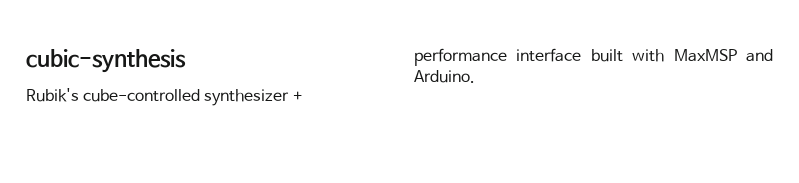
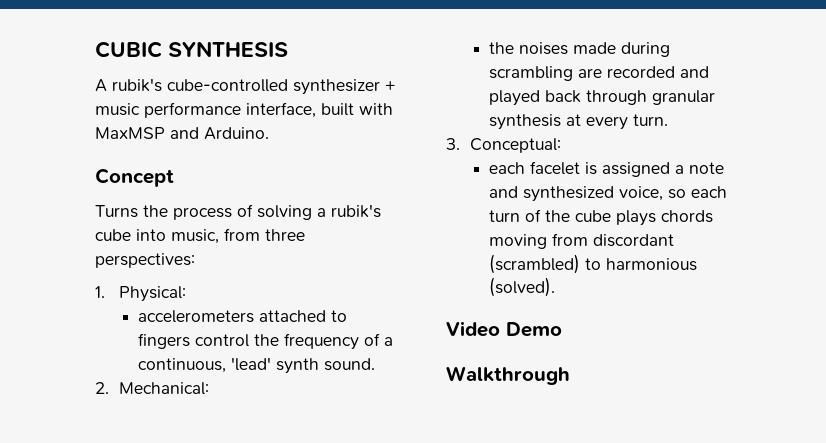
- cubic-synthesis
- Rubik's cube-controlled synthesizer + performance interface built with MaxMSP and Arduino.
+ CUBIC SYNTHESIS
+ A rubik's cube-controlled synthesizer + music performance interface, built with MaxMSP and Arduino.
+ Concept
+ Turns the process of solving a rubik's cube into music, from three perspectives:
+ 1. Physical:
+ accelerometers attached to fingers control the frequency of a continuous, 'lead' synth sound.
+ 2. Mechanical:
+ the noises made during scrambling are recorded and played back through granular synthesis at every turn.
+ 3. Conceptual:
+ each facelet is assigned a note and synthesized voice, so each turn of the cube plays chords moving from discordant (scrambled) to harmonious (solved).
+ Video Demo
+ Walkthrough

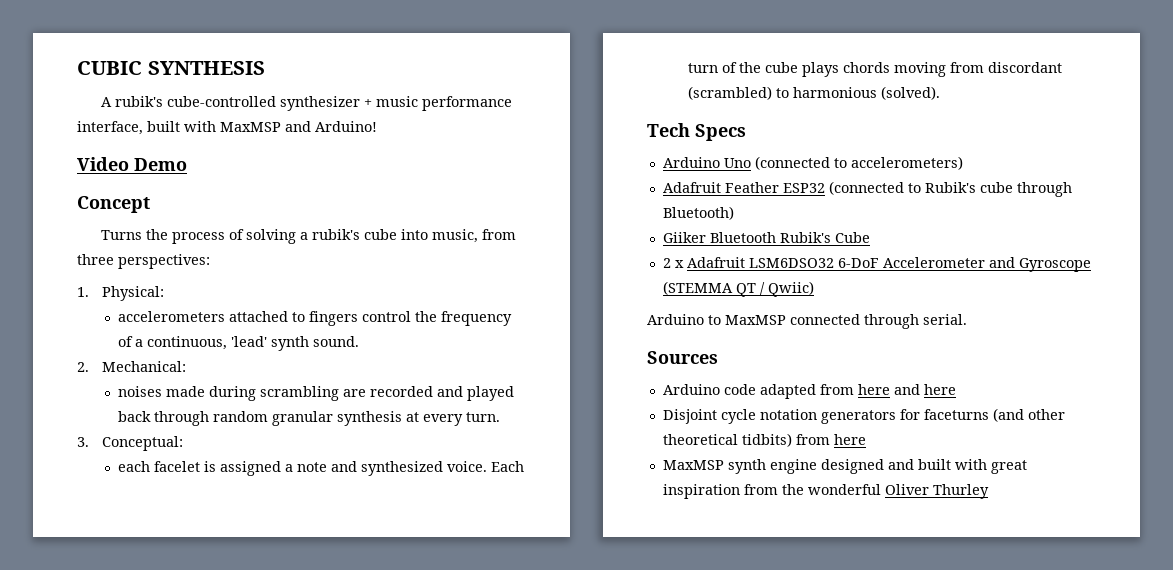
- A rubik's cube-controlled synthesizer + music performance interface, built with MaxMSP and Arduino.
+ A rubik's cube-controlled synthesizer + music performance interface, built with MaxMSP and Arduino!
+ Video Demo
- the noises made during scrambling are recorded and played back through granular synthesis at every turn.
+ noises made during scrambling are recorded and played back through random granular synthesis at every turn.
- each facelet is assigned a note and synthesized voice, so each turn of the cube plays chords moving from discordant (scrambled) to harmonious (solved).
+ each facelet is assigned a note and synthesized voice. Each turn of the cube plays chords moving from discordant (scrambled) to harmonious (solved).
- Video Demo
- Walkthrough
+ Tech Specs
+ Arduino Uno (connected to accelerometers)
+ Adafruit Feather ESP32 (connected to Rubik's cube through Bluetooth)
+ Giiker Bluetooth Rubik's Cube
+ 2 x Adafruit LSM6DSO32 6-DoF Accelerometer and Gyroscope (STEMMA QT / Qwiic)
+ Arduino to MaxMSP connected through serial.
+ Sources
+ Arduino code adapted from here and here
+ Disjoint cycle notation generators for faceturns (and other theoretical tidbits) from here
+ MaxMSP synth engine designed and built with great inspiration from the wonderful Oliver Thurley

